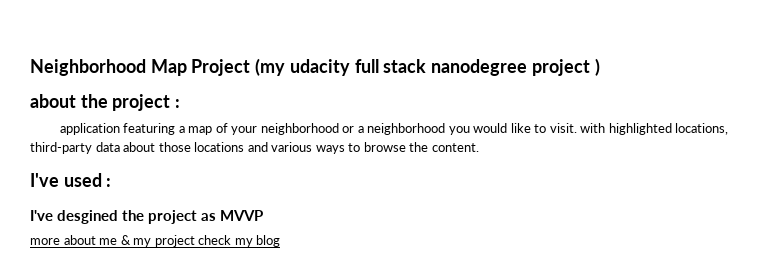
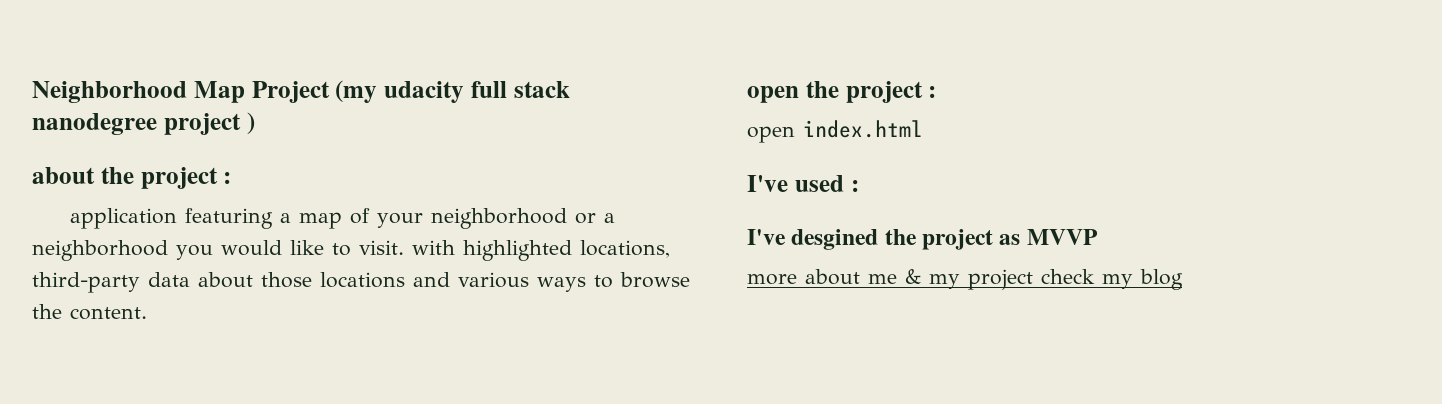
+ open the project :
+ open index.html

